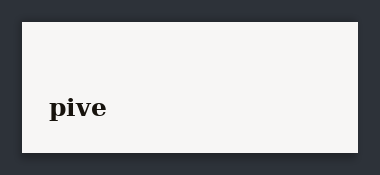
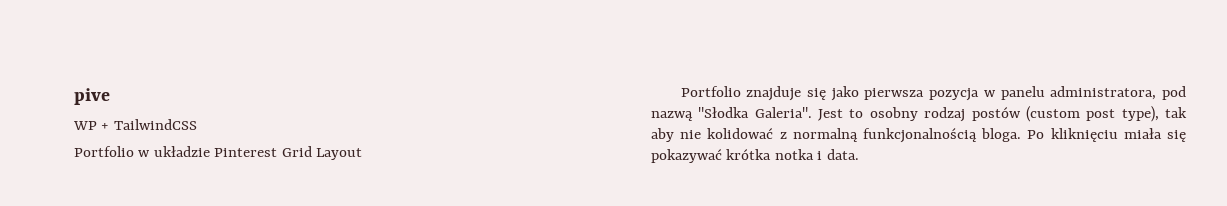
+ WP + TailwindCSS
+ Portfolio w układzie Pinterest Grid Layout
+ Portfolio znajduje się jako pierwsza pozycja w panelu administratora, pod nazwą "Słodka Galeria". Jest to osobny rodzaj postów (custom post type), tak aby nie kolidować z normalną funkcjonalnością bloga. Po kliknięciu miała się pokazywać krótka notka i data.

